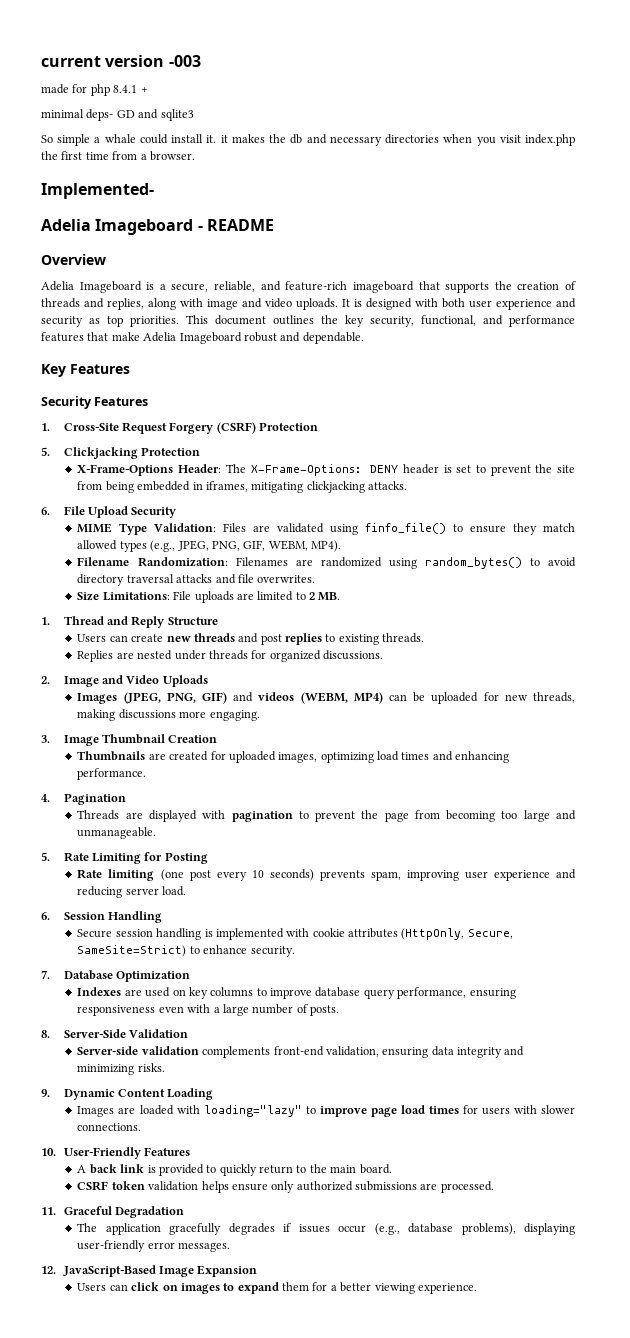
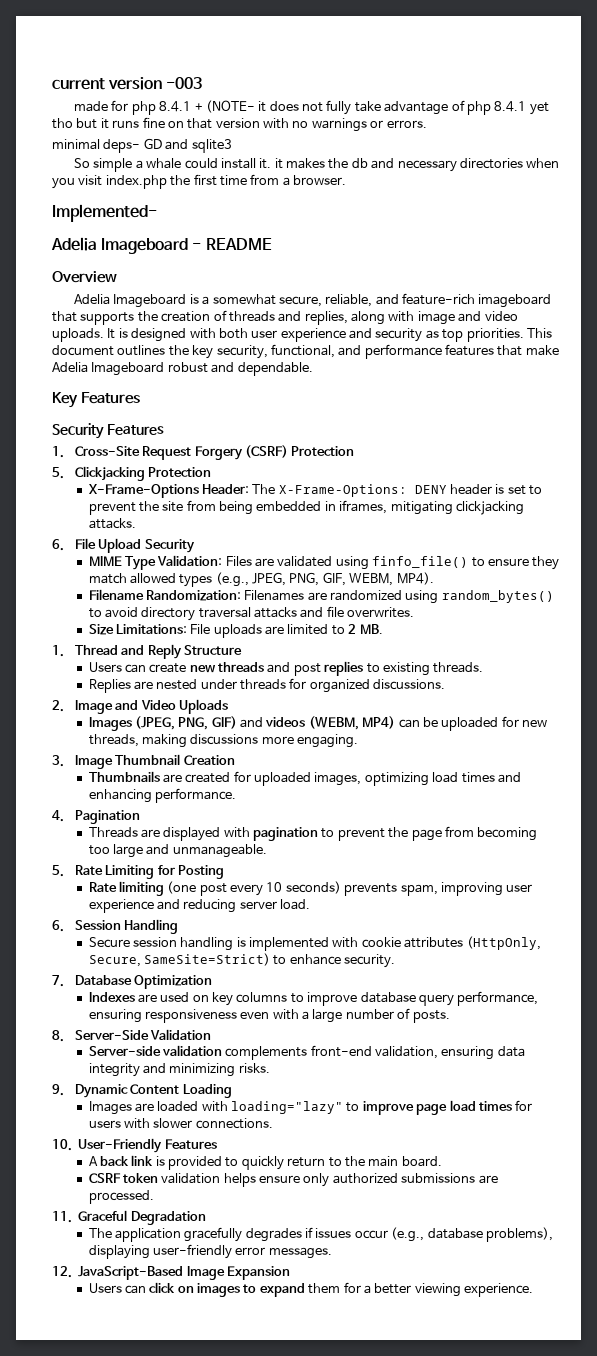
- made for php 8.4.1 +
+ made for php 8.4.1 + (NOTE- it does not fully take advantage of php 8.4.1 yet tho but it runs fine on that version with no warnings or errors.
- Adelia Imageboard is a secure, reliable, and feature-rich imageboard that supports the creation of threads and replies, along with image and video uploads.
+ Adelia Imageboard is a somewhat secure, reliable, and feature-rich imageboard that supports the creation of threads and replies, along with image and video uploads.

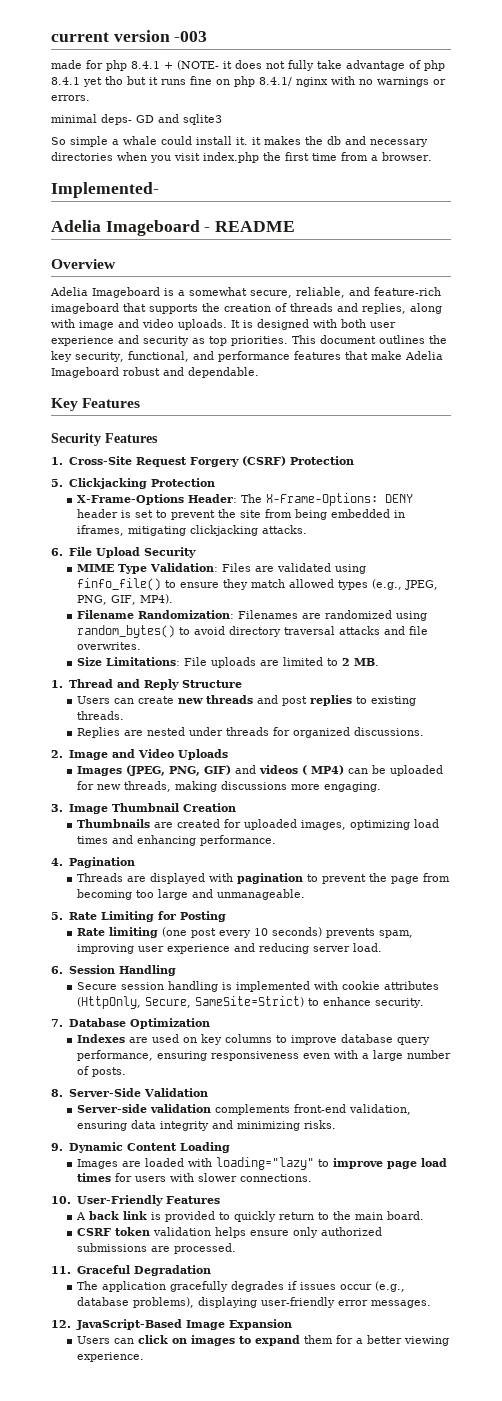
- made for php 8.4.1 + (NOTE- it does not fully take advantage of php 8.4.1 yet tho but it runs fine on that version with no warnings or errors.
+ made for php 8.4.1 + (NOTE- it does not fully take advantage of php 8.4.1 yet tho but it runs fine on php 8.4.1/ nginx with no warnings or errors.
- MIME Type Validation: Files are validated using finfo_file() to ensure they match allowed types (e.g., JPEG, PNG, GIF, WEBM, MP4).
+ MIME Type Validation: Files are validated using finfo_file() to ensure they match allowed types (e.g., JPEG, PNG, GIF, MP4).
- Images (JPEG, PNG, GIF) and videos (WEBM, MP4) can be uploaded for new threads, making discussions more engaging.
+ Images (JPEG, PNG, GIF) and videos ( MP4) can be uploaded for new threads, making discussions more engaging.

